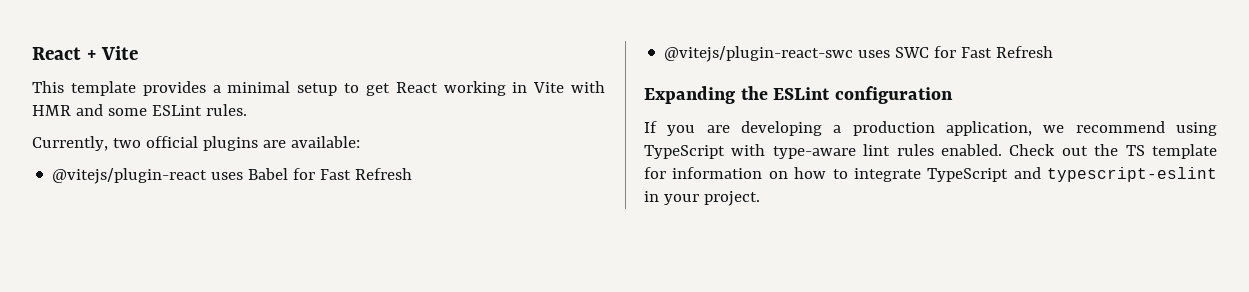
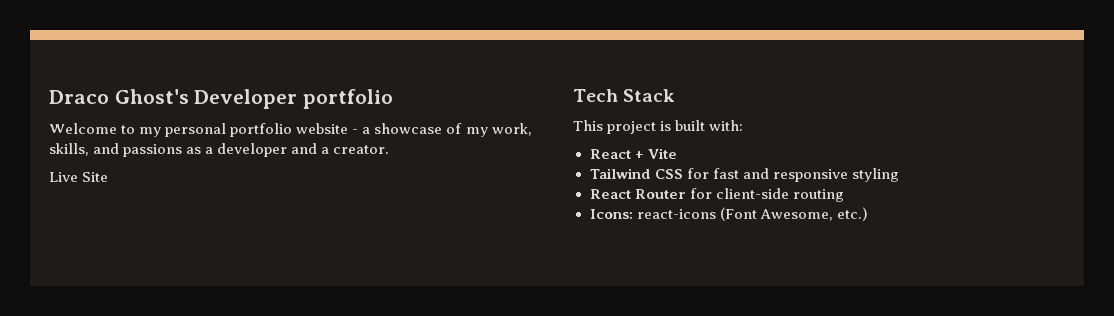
+ Draco Ghost's Developer portfolio
+ Welcome to my personal portfolio website - a showcase of my work, skills, and passions as a developer and a creator.
+ Live Site
+ Tech Stack
+ This project is built with:
  React + Vite
- This template provides a minimal setup to get React working in Vite with HMR and some ESLint rules.
- Currently, two official plugins are available:
- @vitejs/plugin-react uses Babel for Fast Refresh
- @vitejs/plugin-react-swc uses SWC for Fast Refresh
- Expanding the ESLint configuration
- If you are developing a production application, we recommend using TypeScript with type-aware lint rules enabled. Check out the TS template for information on how to integrate TypeScript and typescript-eslint in your project.
+ Tailwind CSS for fast and responsive styling
+ React Router for client-side routing
+ Icons: react-icons (Font Awesome, etc.)

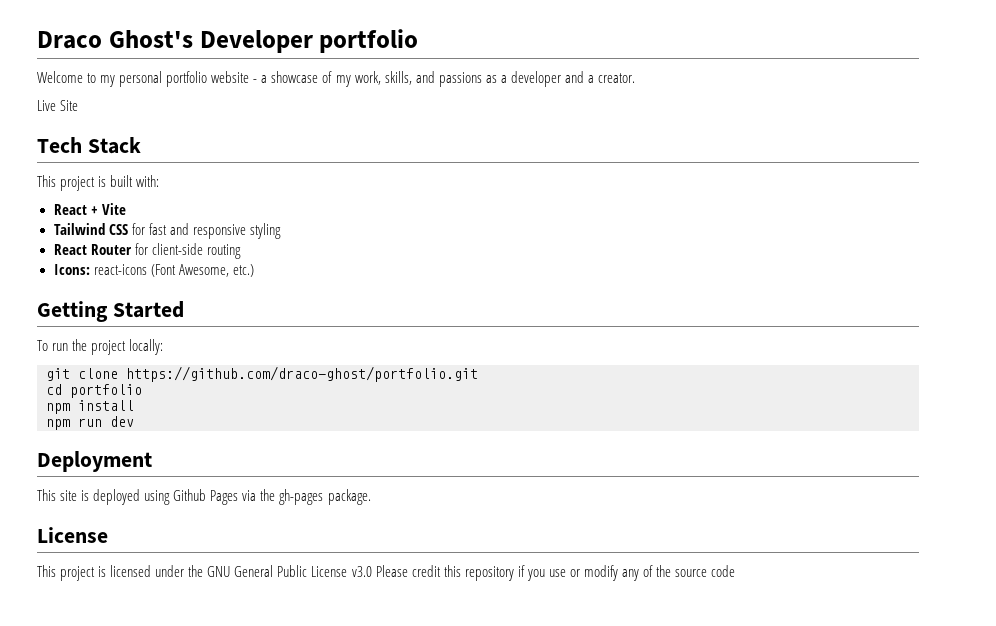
+ Getting Started
+ To run the project locally:
+ git clone https://github.com/draco-ghost/portfolio.git
+ cd portfolio
+ npm install
+ npm run dev
+ Deployment
+ This site is deployed using Github Pages via the gh-pages package.
+ License
+ This project is licensed under the GNU General Public License v3.0 Please credit this repository if you use or modify any of the source code

